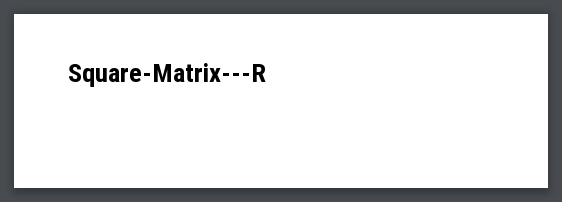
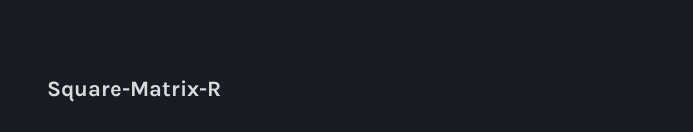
- Square-Matrix---R
+ Square-Matrix-R

